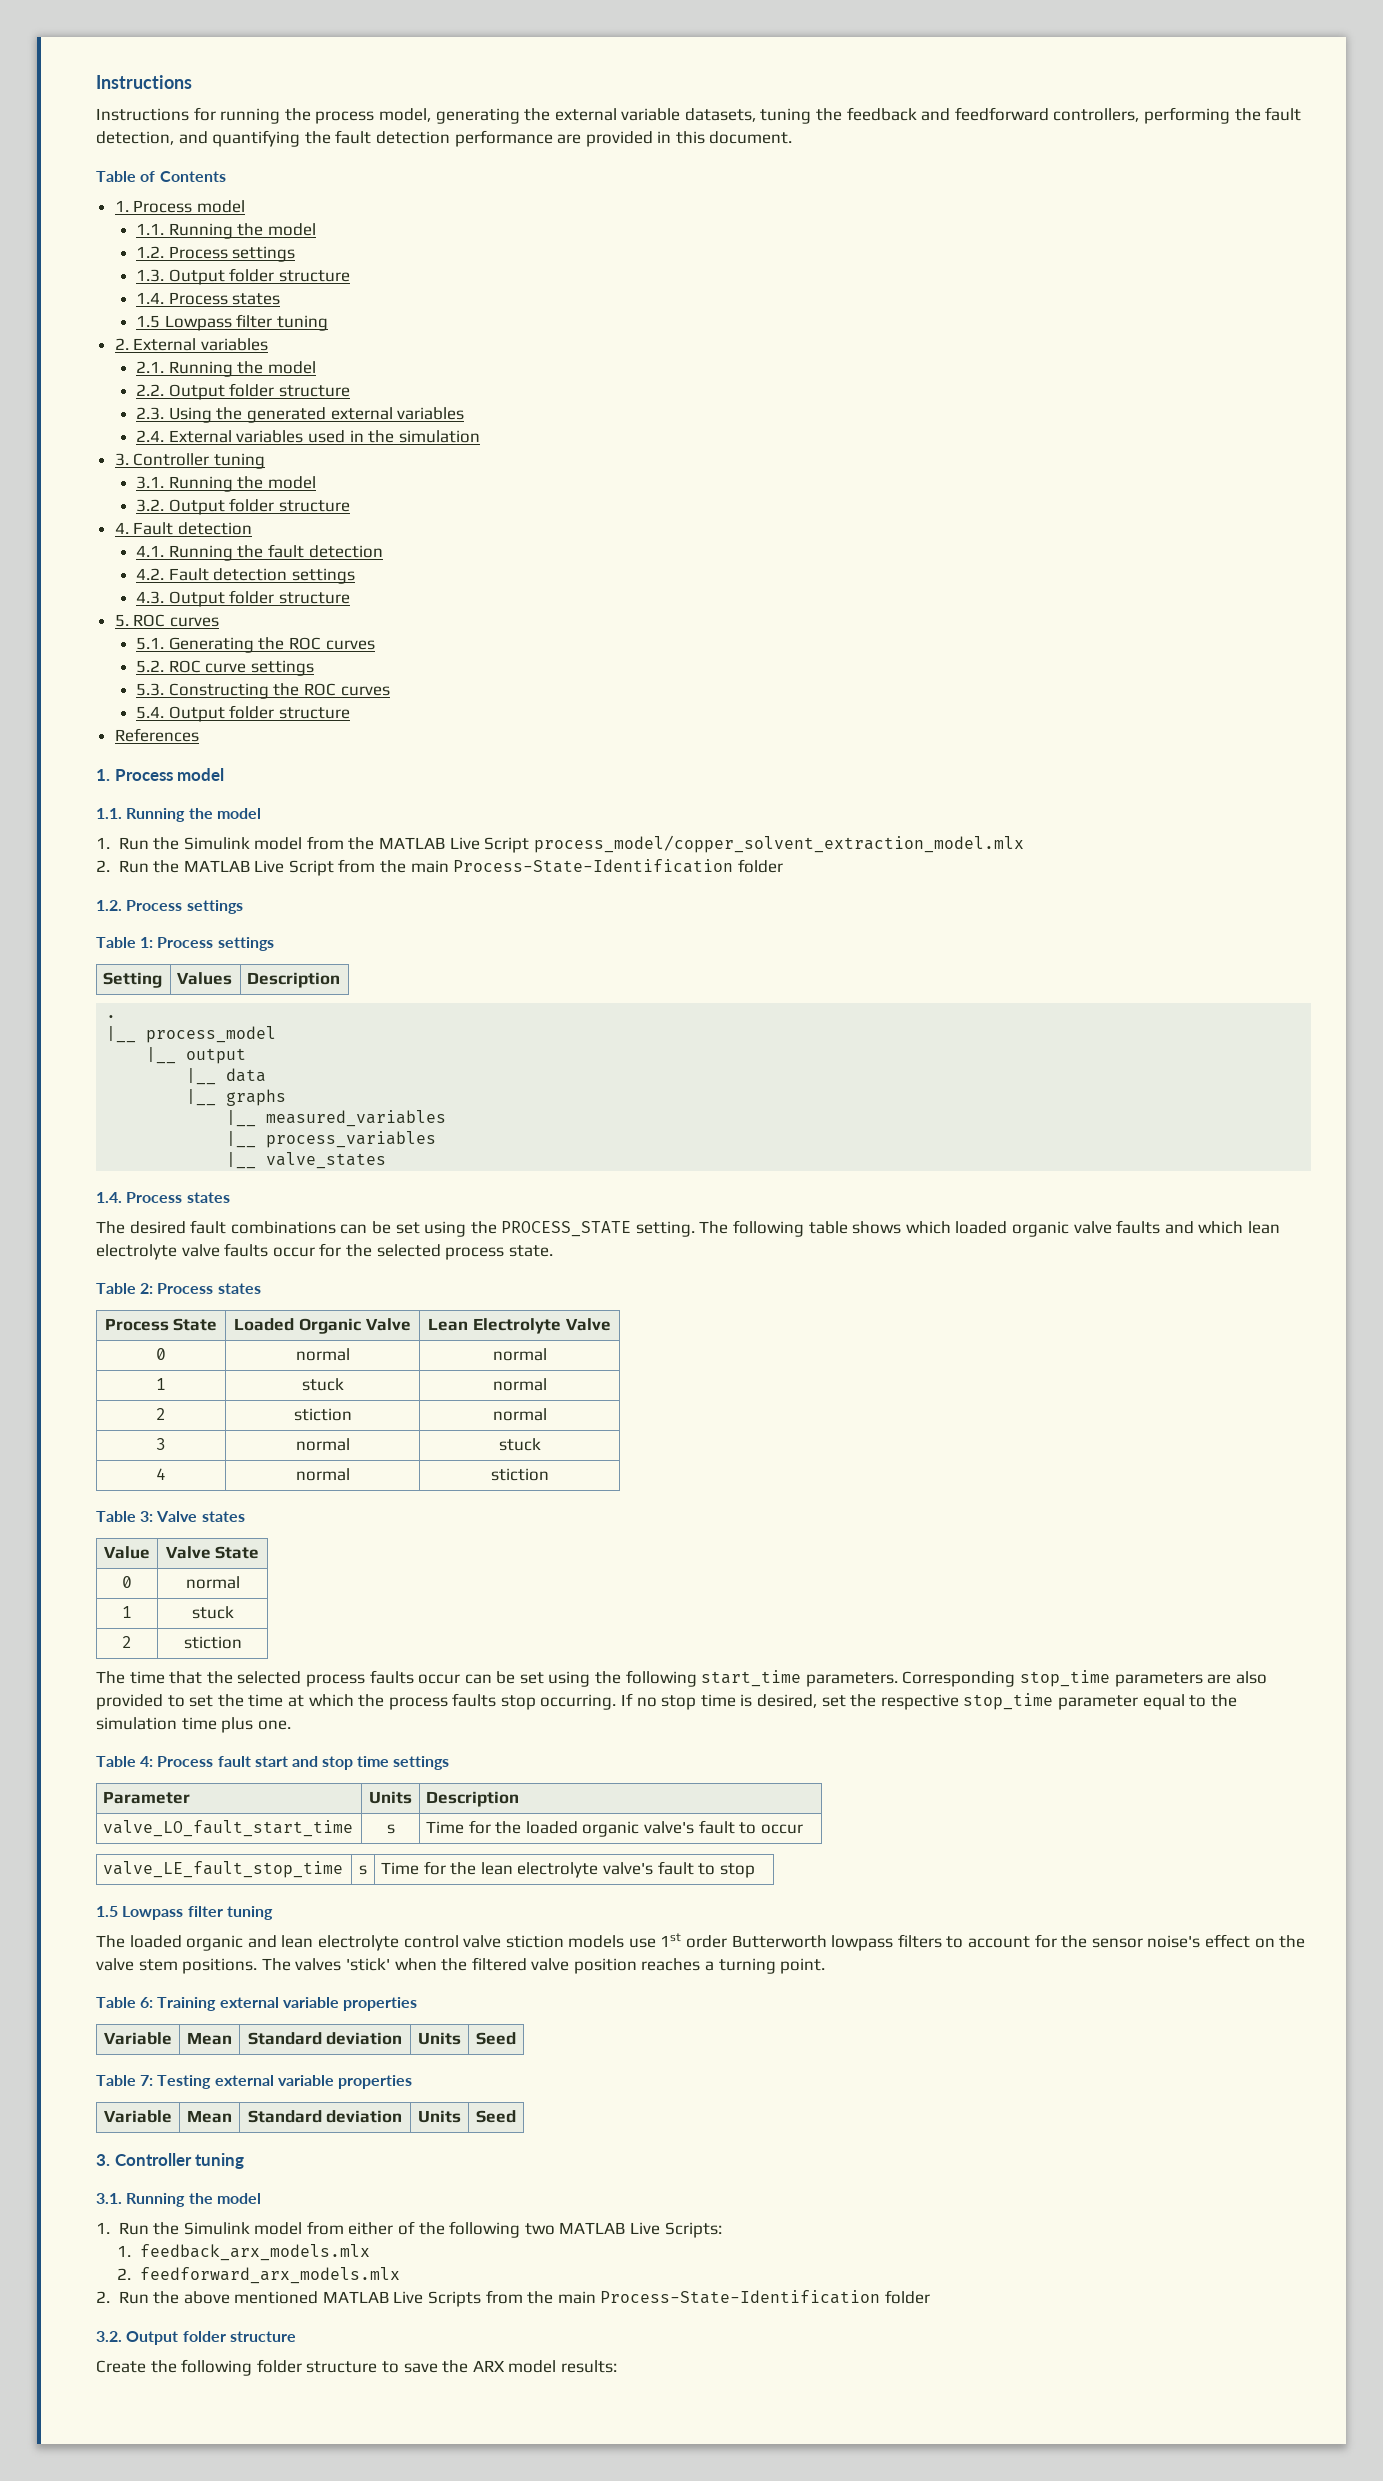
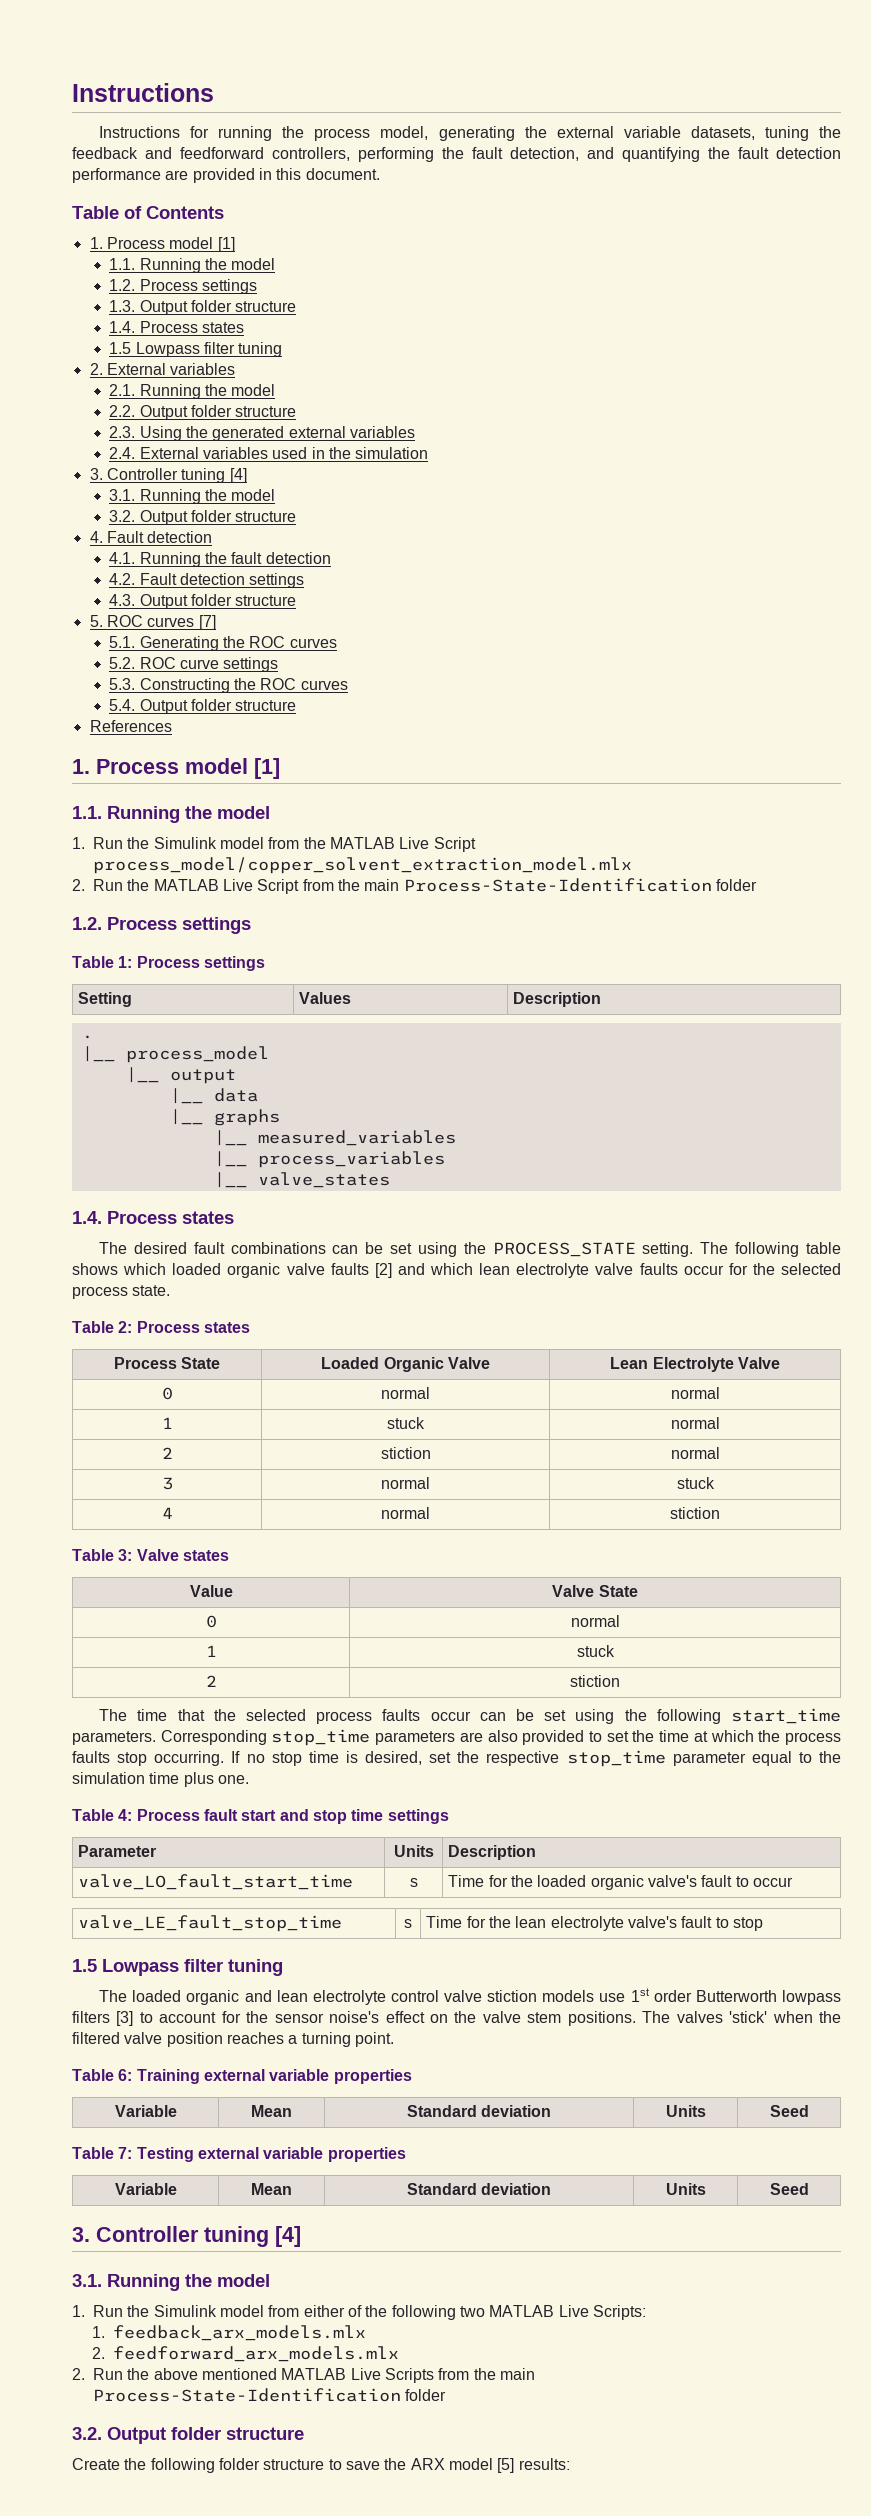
  Table of Contents
- 1. Process model
+ 1. Process model [1]
  2.4. External variables used in the simulation
- 3. Controller tuning
+ 3. Controller tuning [4]
- 5. ROC curves
+ 5. ROC curves [7]
  References
- 1. Process model
+ 1. Process model [1]
- The following table shows which loaded organic valve faults and which lean electrolyte valve faults occur for the selected process state.
+ The following table shows which loaded organic valve faults [2] and which lean electrolyte valve faults occur for the selected process state.
- The loaded organic and lean electrolyte control valve stiction models use 1st order Butterworth lowpass filters to account for the sensor noise's effect on the valve stem positions.
+ The loaded organic and lean electrolyte control valve stiction models use 1st order Butterworth lowpass filters [3] to account for the sensor noise's effect on the valve stem positions.
  Table 7: Testing external variable properties
  Variable | Mean | Standard deviation | Units | Seed
- 3. Controller tuning
+ 3. Controller tuning [4]
- Create the following folder structure to save the ARX model results:
+ Create the following folder structure to save the ARX model [5] results:

